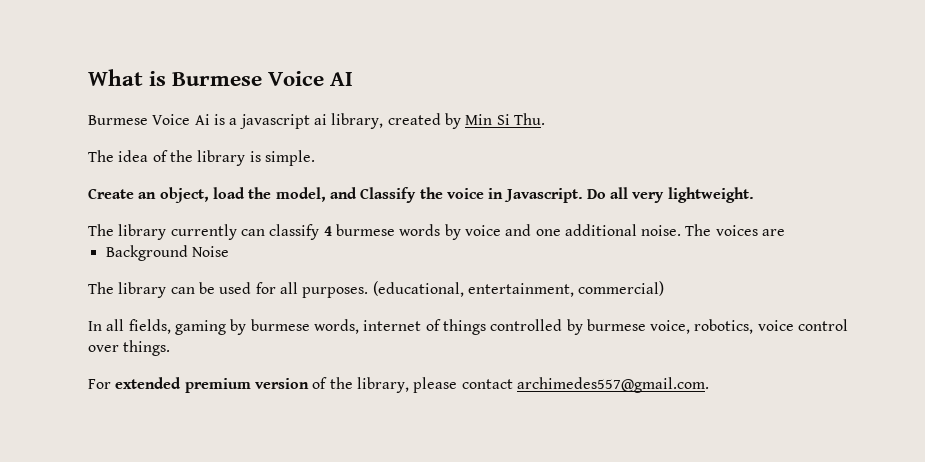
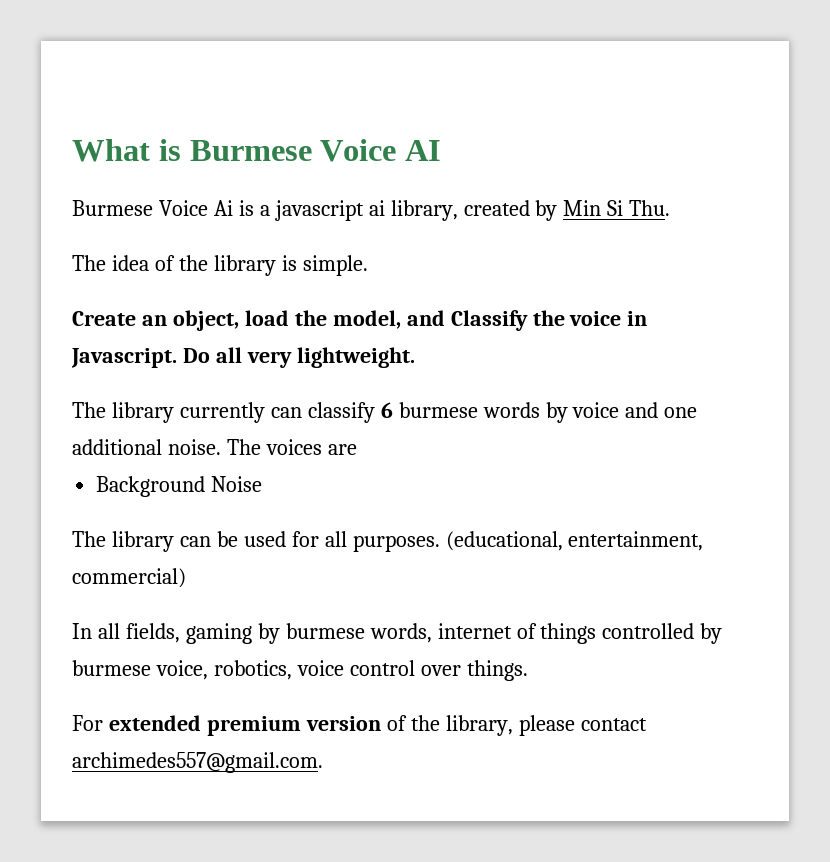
- The library currently can classify 4 burmese words by voice and one additional noise.
+ The library currently can classify 6 burmese words by voice and one additional noise.

